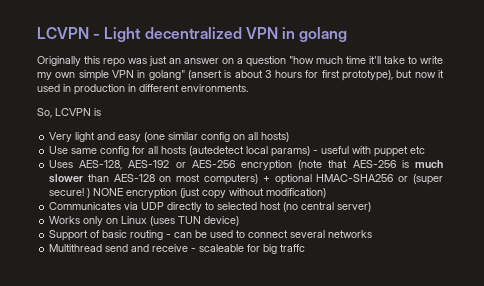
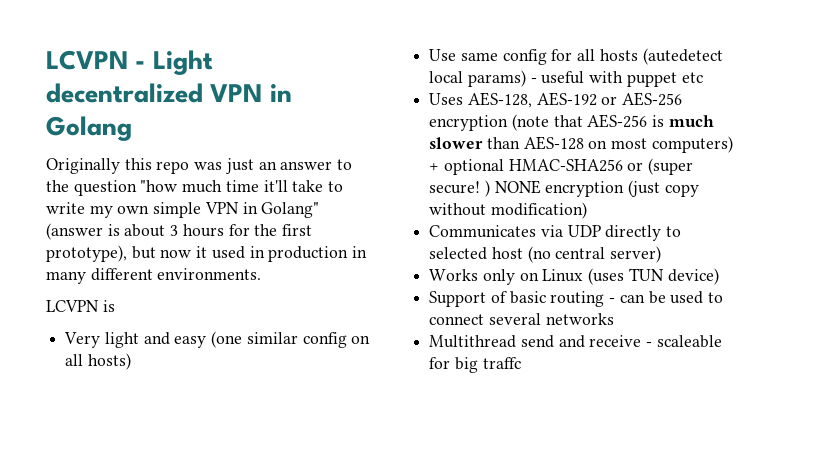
- LCVPN - Light decentralized VPN in golang
+ LCVPN - Light decentralized VPN in Golang
- Originally this repo was just an answer on a question "how much time it'll take to write my own simple VPN in golang" (ansert is about 3 hours for first prototype), but now it used in production in different environments.
+ Originally this repo was just an answer to the question "how much time it'll take to write my own simple VPN in Golang" (answer is about 3 hours for the first prototype), but now it used in production in many different environments.
- So, LCVPN is
+ LCVPN is

